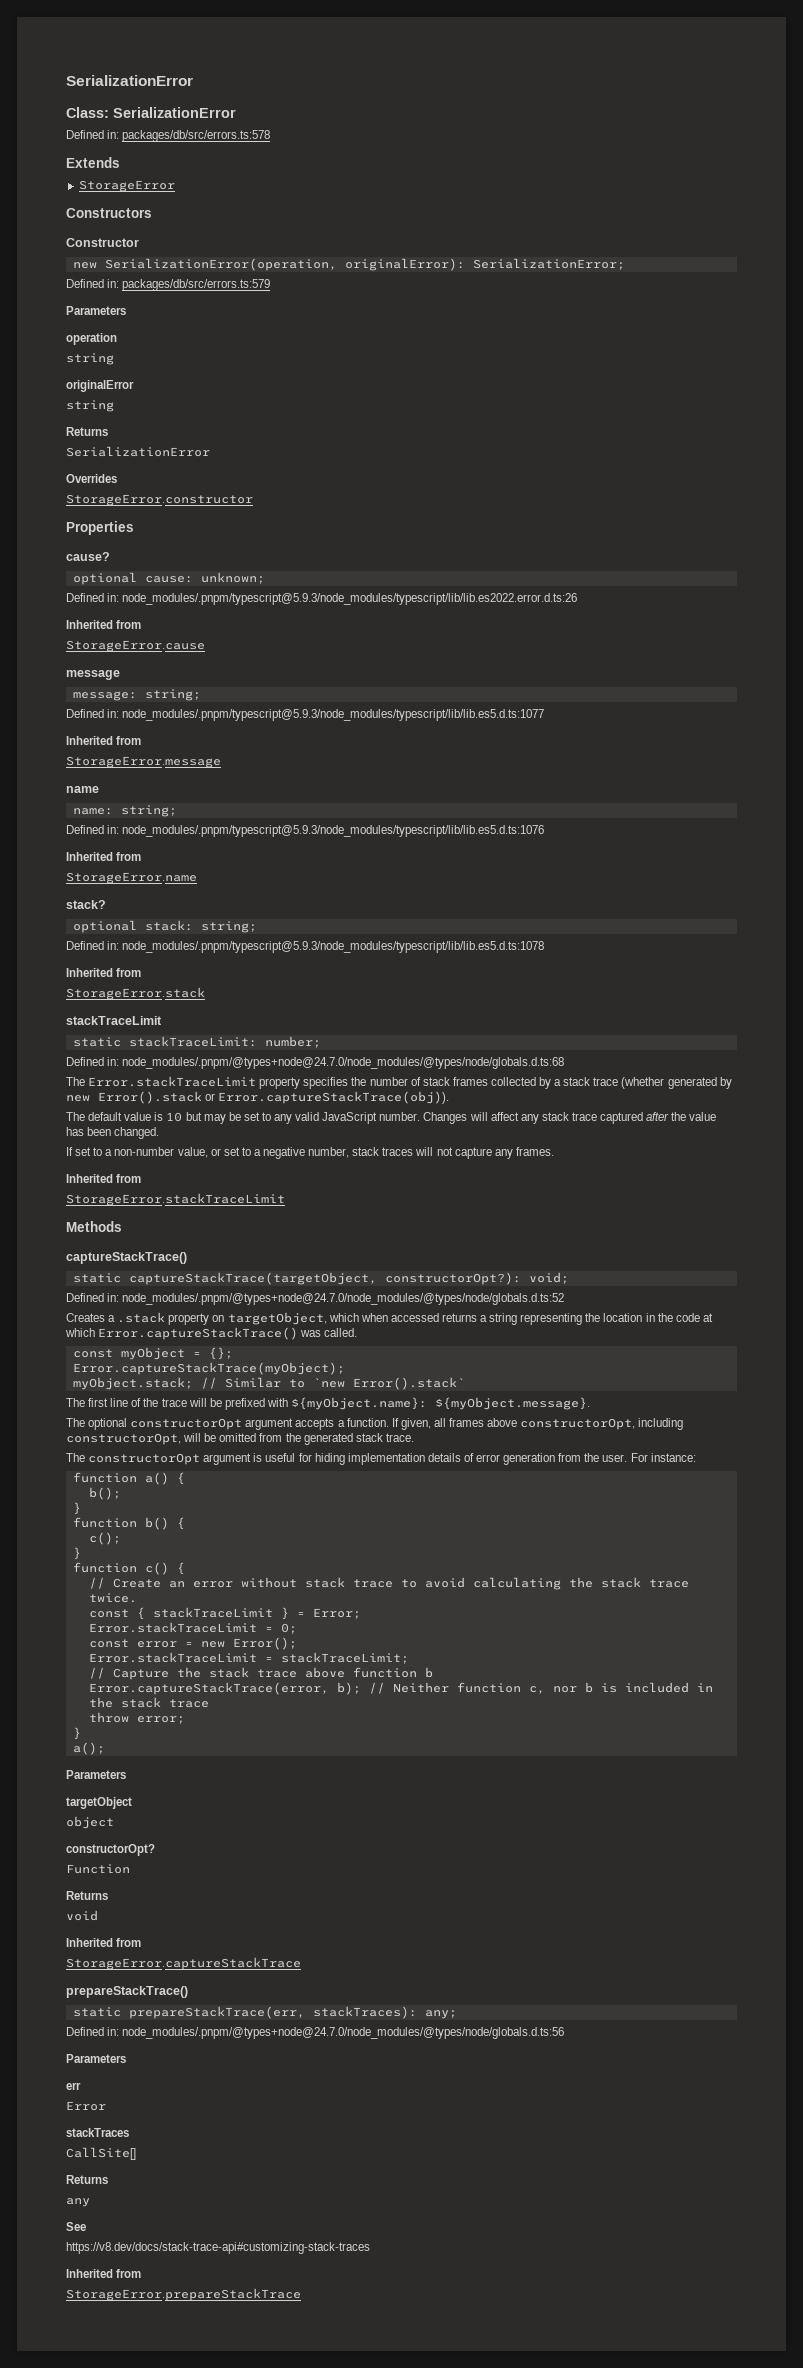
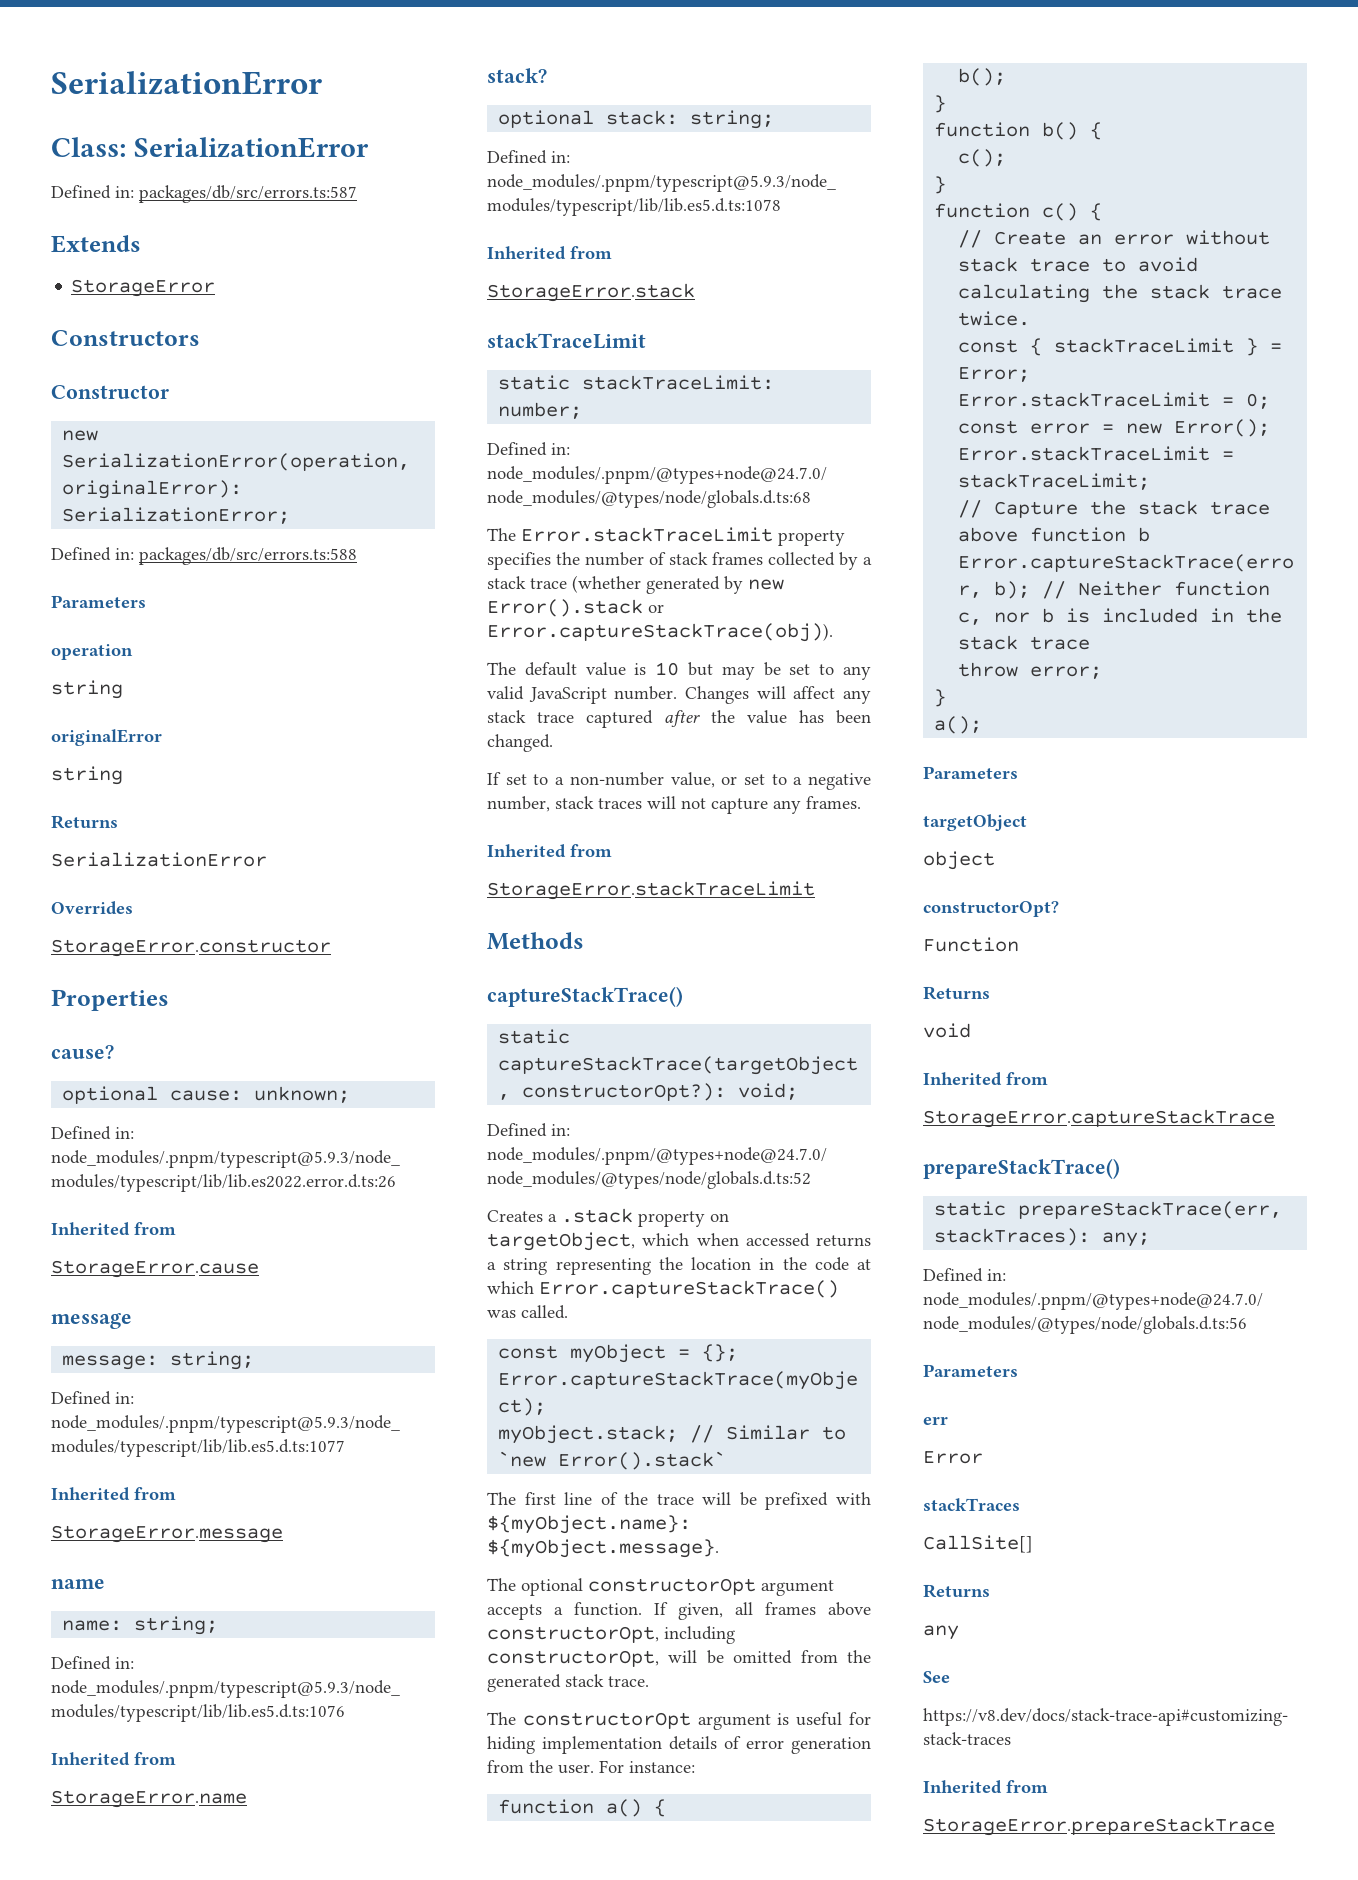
- Defined in: packages/db/src/errors.ts:578
+ Defined in: packages/db/src/errors.ts:587
- Defined in: packages/db/src/errors.ts:579
+ Defined in: packages/db/src/errors.ts:588

